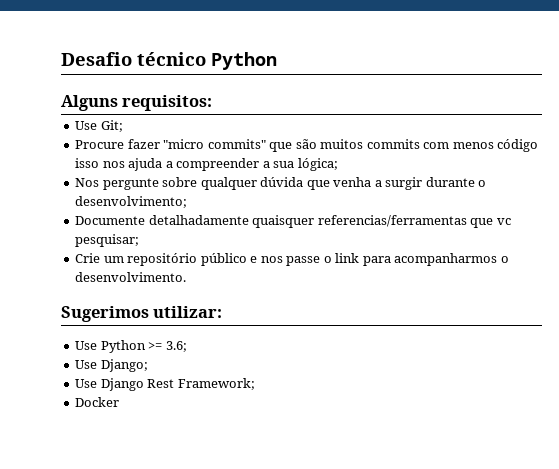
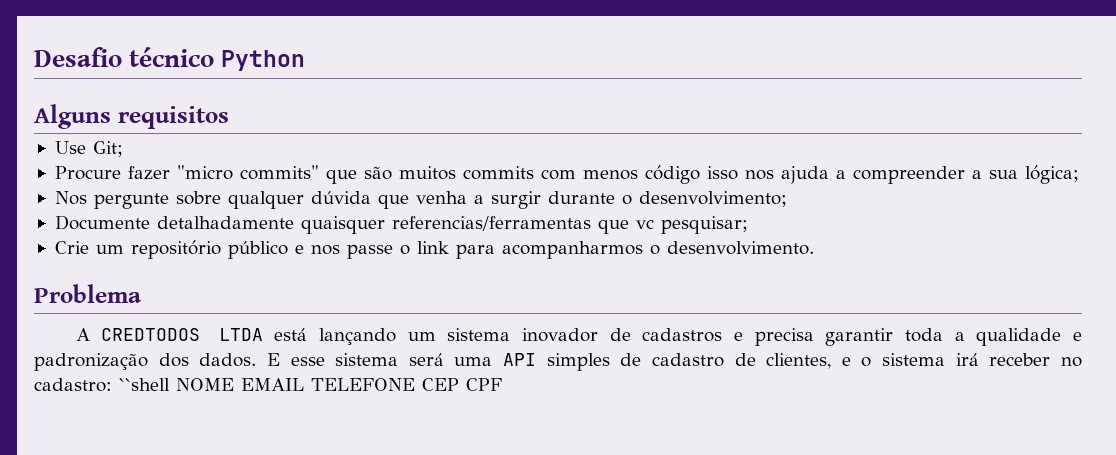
- Alguns requisitos:
+ Alguns requisitos
- Sugerimos utilizar:
- Use Python >= 3.6;
- Use Django;
- Use Django Rest Framework;
- Docker
+ Problema
+ A CREDTODOS LTDA está lançando um sistema inovador de cadastros e precisa garantir toda a qualidade e padronização dos dados. E esse sistema será uma API simples de cadastro de clientes, e o sistema irá receber no cadastro: ``shell NOME EMAIL TELEFONE CEP CPF

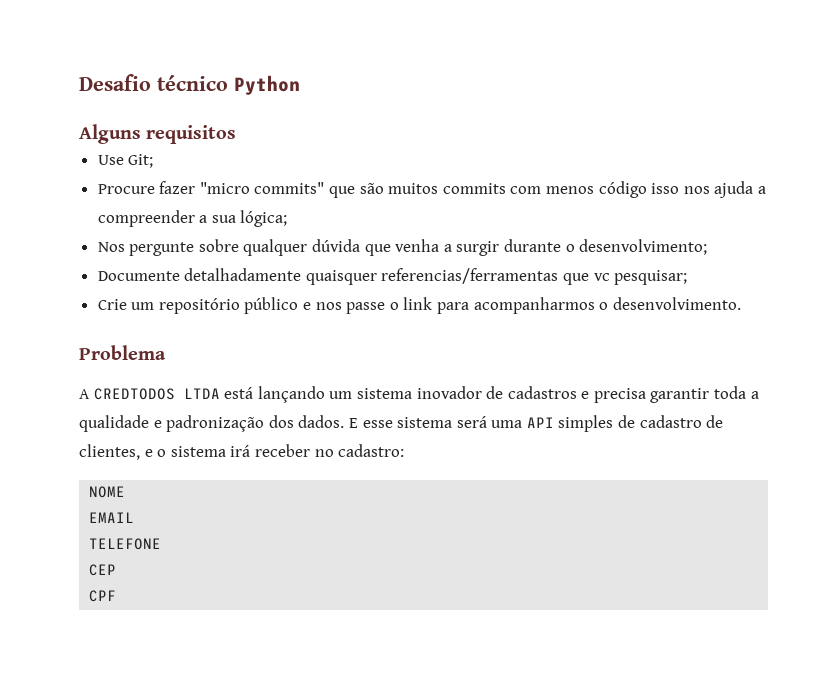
- E esse sistema será uma API simples de cadastro de clientes, e o sistema irá receber no cadastro: ``shell NOME EMAIL TELEFONE CEP CPF
+ E esse sistema será uma API simples de cadastro de clientes, e o sistema irá receber no cadastro:
+ NOME
+ EMAIL
+ TELEFONE
+ CEP
+ CPF

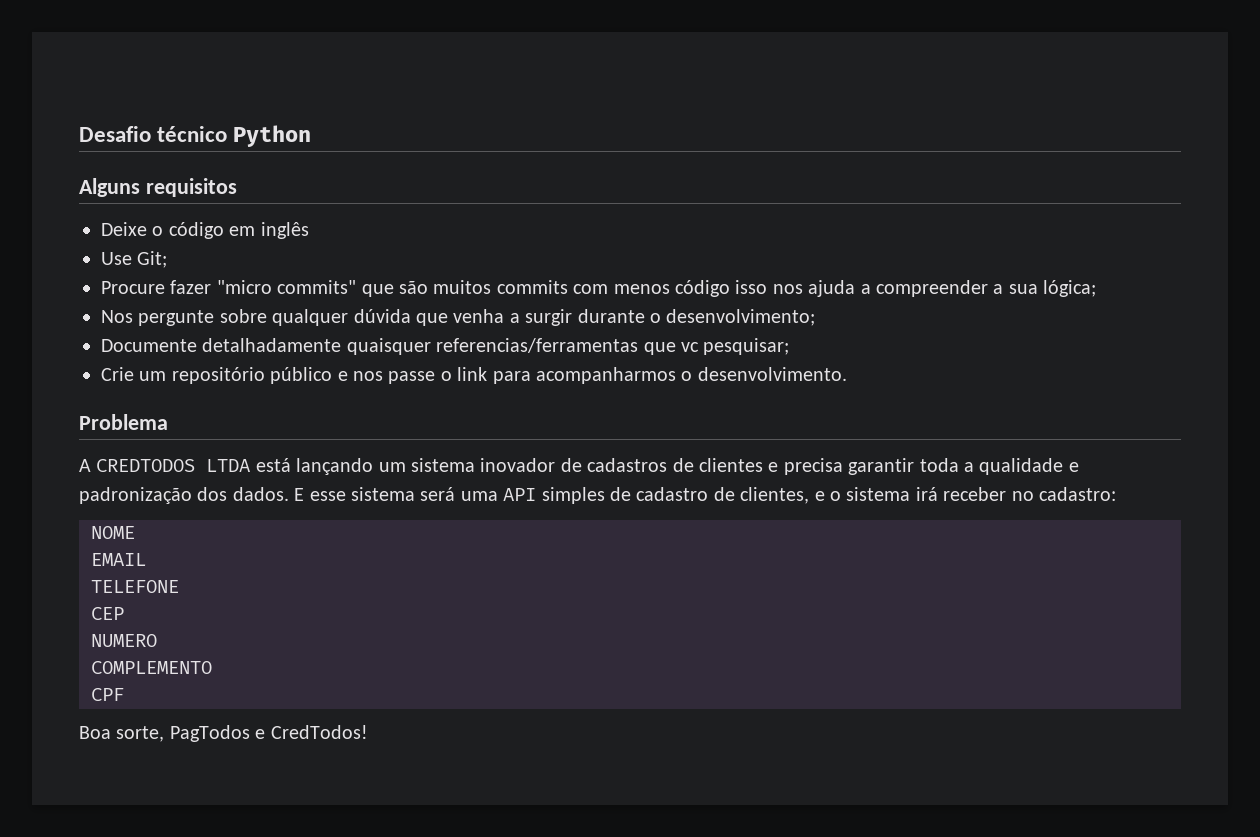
+ Deixe o código em inglês
- A CREDTODOS LTDA está lançando um sistema inovador de cadastros e precisa garantir toda a qualidade e padronização dos dados.
+ A CREDTODOS LTDA está lançando um sistema inovador de cadastros de clientes e precisa garantir toda a qualidade e padronização dos dados.
+ NUMERO
+ COMPLEMENTO
+ Boa sorte, PagTodos e CredTodos!

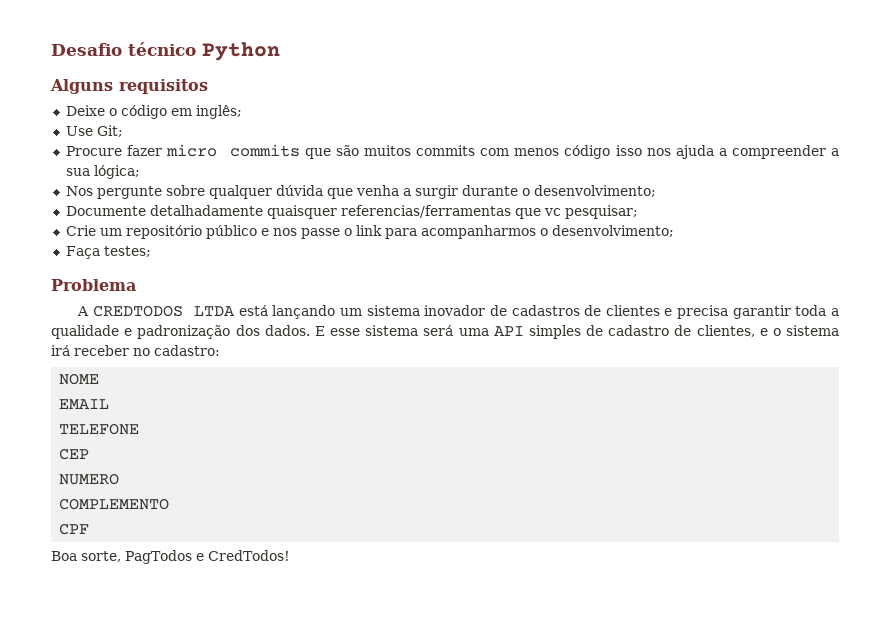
- Deixe o código em inglês
+ Deixe o código em inglês;
- Procure fazer "micro commits" que são muitos commits com menos código isso nos ajuda a compreender a sua lógica;
+ Procure fazer micro commits que são muitos commits com menos código isso nos ajuda a compreender a sua lógica;
- Crie um repositório público e nos passe o link para acompanharmos o desenvolvimento.
+ Crie um repositório público e nos passe o link para acompanharmos o desenvolvimento;
+ Faça testes;

